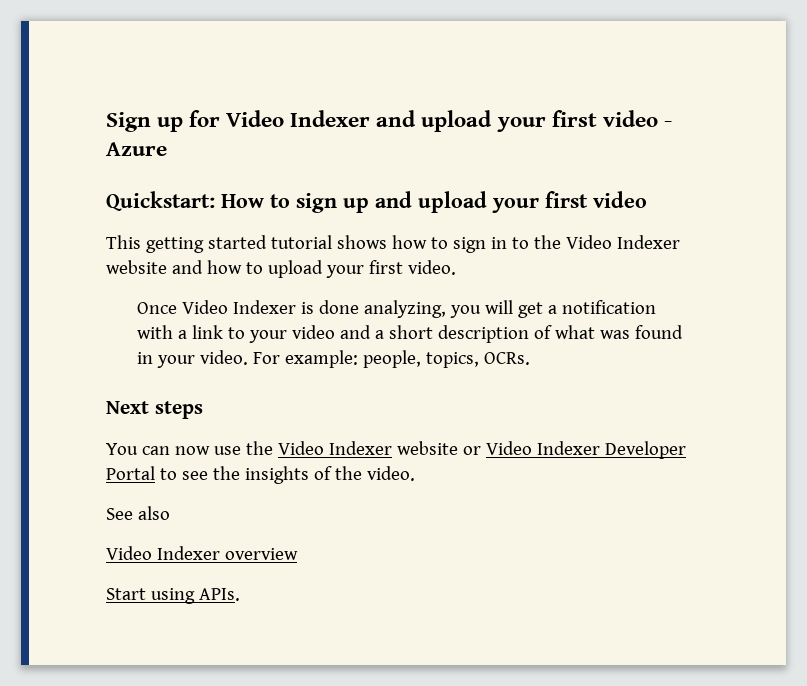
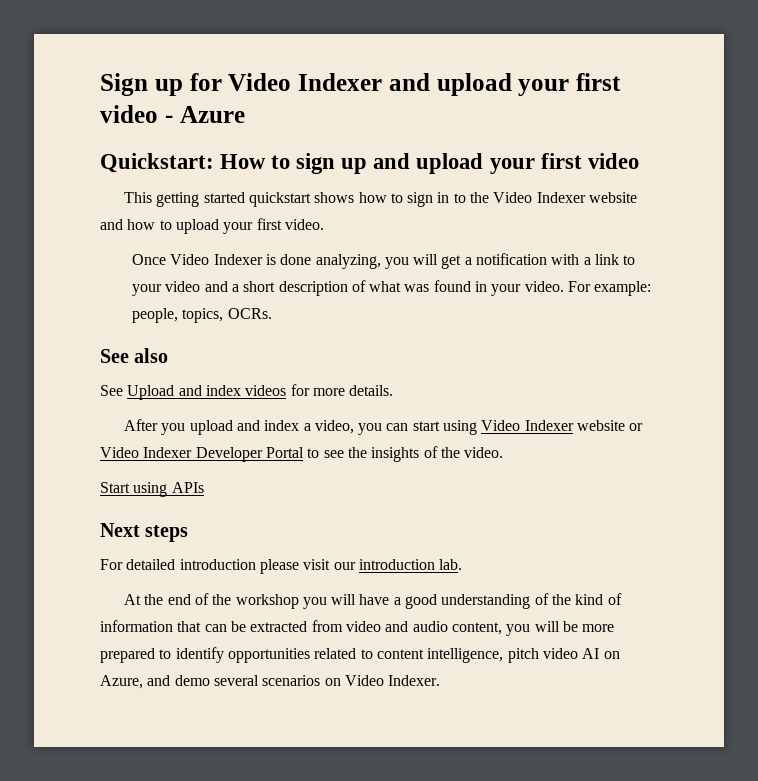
- This getting started tutorial shows how to sign in to the Video Indexer website and how to upload your first video.
+ This getting started quickstart shows how to sign in to the Video Indexer website and how to upload your first video.
- Next steps
- You can now use the Video Indexer website or Video Indexer Developer Portal to see the insights of the video.
+ See also
+ See Upload and index videos for more details.
+ After you upload and index a video, you can start using Video Indexer website or Video Indexer Developer Portal to see the insights of the video.
- See also
- Video Indexer overview
- Start using APIs.
+ Start using APIs
+ Next steps
+ For detailed introduction please visit our introduction lab.
+ At the end of the workshop you will have a good understanding of the kind of information that can be extracted from video and audio content, you will be more prepared to identify opportunities related to content intelligence, pitch video AI on Azure, and demo several scenarios on Video Indexer.

